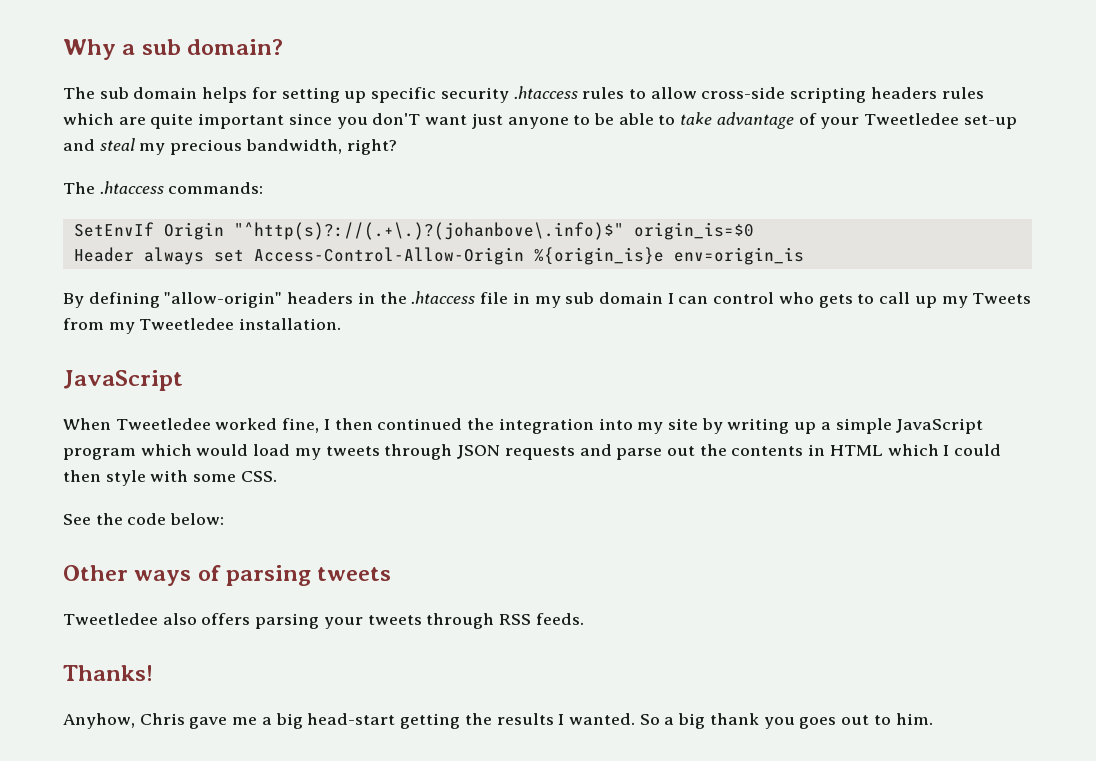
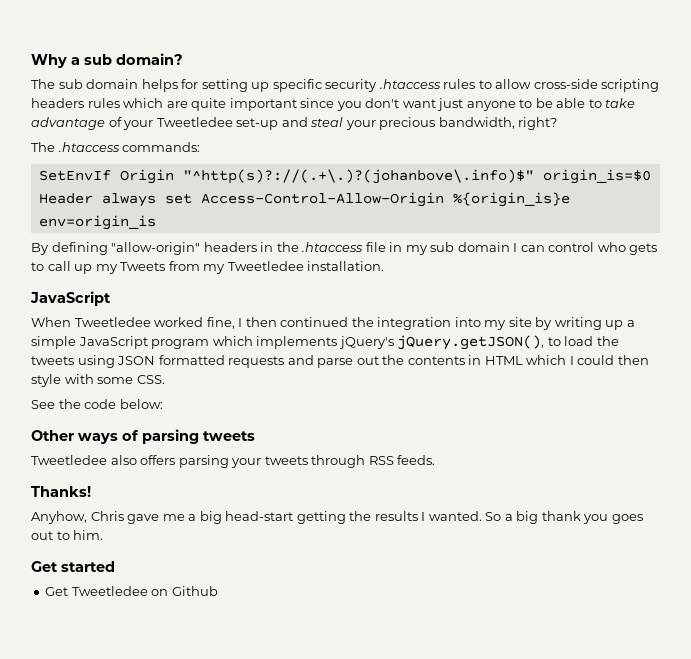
- The sub domain helps for setting up specific security .htaccess rules to allow cross-side scripting headers rules which are quite important since you don'T want just anyone to be able to take advantage of your Tweetledee set-up and steal my precious bandwidth, right?
+ The sub domain helps for setting up specific security .htaccess rules to allow cross-side scripting headers rules which are quite important since you don't want just anyone to be able to take advantage of your Tweetledee set-up and steal your precious bandwidth, right?
- When Tweetledee worked fine, I then continued the integration into my site by writing up a simple JavaScript program which would load my tweets through JSON requests and parse out the contents in HTML which I could then style with some CSS.
+ When Tweetledee worked fine, I then continued the integration into my site by writing up a simple JavaScript program which implements jQuery's jQuery.getJSON(), to load the tweets using JSON formatted requests and parse out the contents in HTML which I could then style with some CSS.
+ Get started
+ Get Tweetledee on Github

